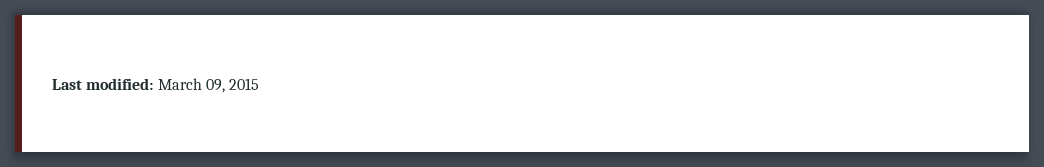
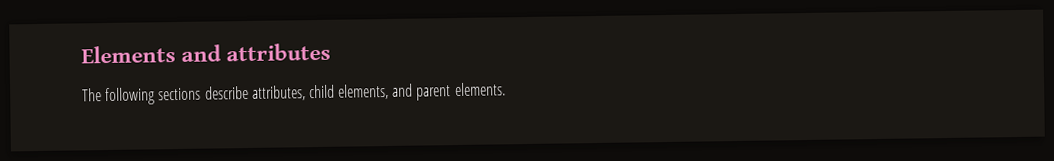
- Last modified: March 09, 2015
+ Elements and attributes
+ The following sections describe attributes, child elements, and parent elements.

